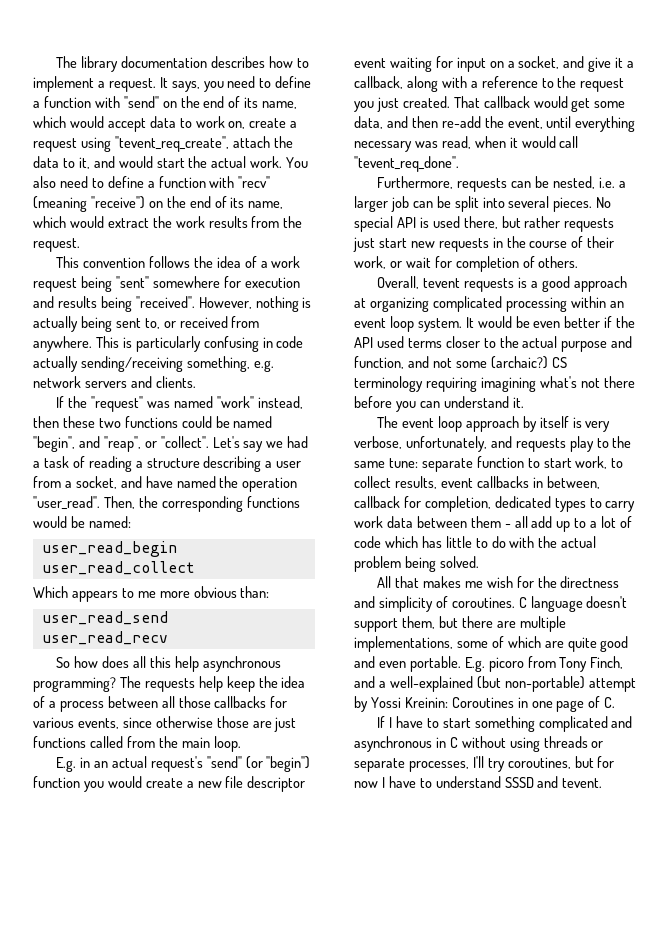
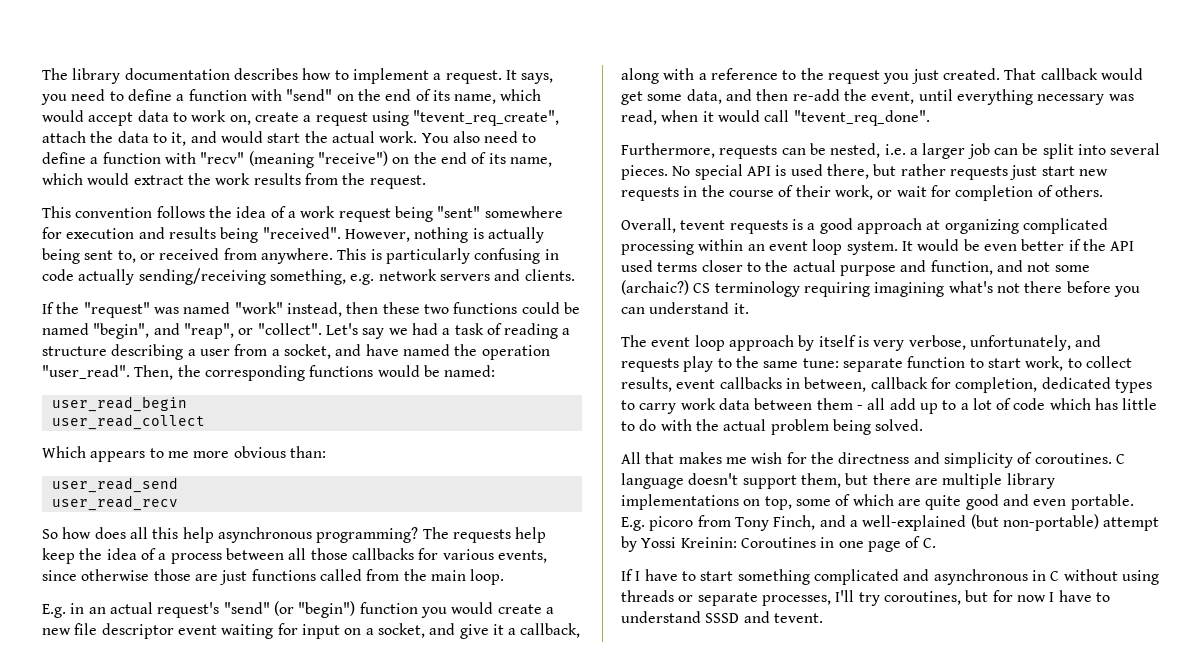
- C language doesn't support them, but there are multiple implementations, some of which are quite good and even portable.
+ C language doesn't support them, but there are multiple library implementations on top, some of which are quite good and even portable.

